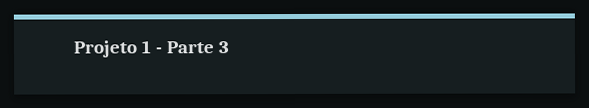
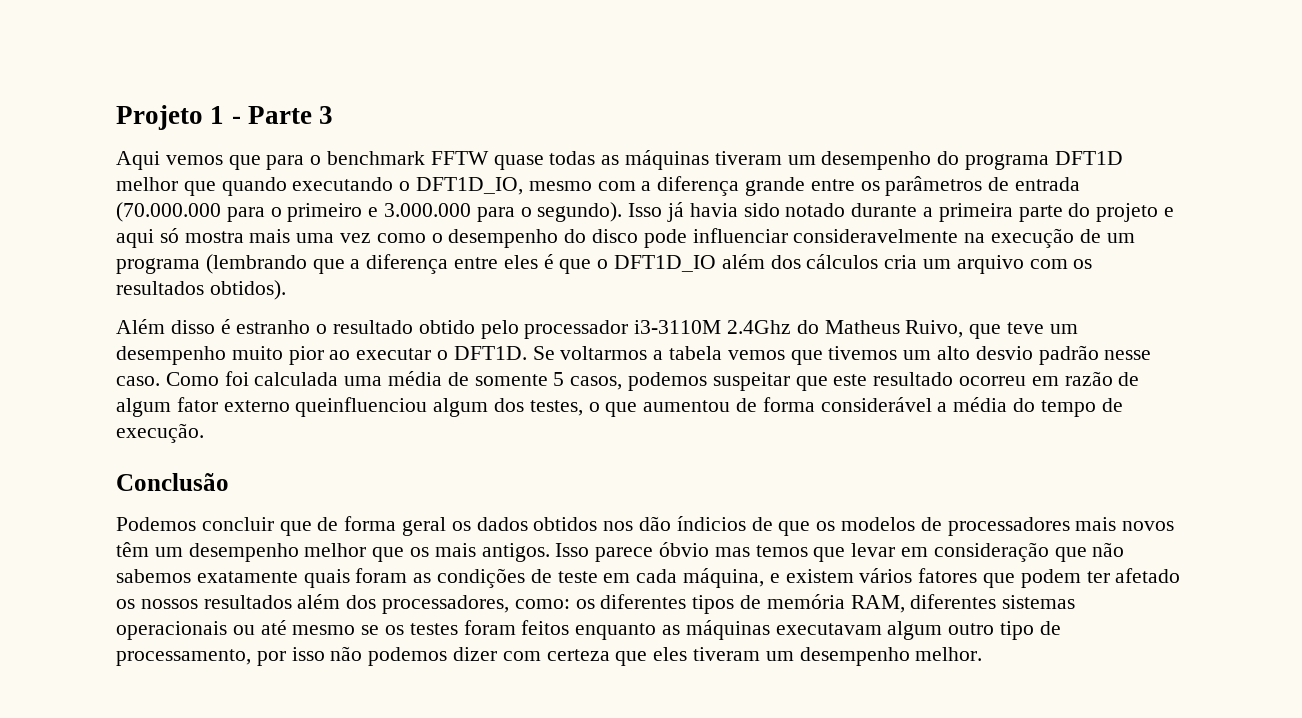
+ Aqui vemos que para o benchmark FFTW quase todas as máquinas tiveram um desempenho do programa DFT1D melhor que quando executando o DFT1D_IO, mesmo com a diferença grande entre os parâmetros de entrada (70.000.000 para o primeiro e 3.000.000 para o segundo). Isso já havia sido notado durante a primeira parte do projeto e aqui só mostra mais uma vez como o desempenho do disco pode influenciar consideravelmente na execução de um programa (lembrando que a diferença entre eles é que o DFT1D_IO além dos cálculos cria um arquivo com os resultados obtidos).
+ Além disso é estranho o resultado obtido pelo processador i3-3110M 2.4Ghz do Matheus Ruivo, que teve um desempenho muito pior ao executar o DFT1D. Se voltarmos a tabela vemos que tivemos um alto desvio padrão nesse caso. Como foi calculada uma média de somente 5 casos, podemos suspeitar que este resultado ocorreu em razão de algum fator externo queinfluenciou algum dos testes, o que aumentou de forma considerável a média do tempo de execução.
+ Conclusão
+ Podemos concluir que de forma geral os dados obtidos nos dão índicios de que os modelos de processadores mais novos têm um desempenho melhor que os mais antigos. Isso parece óbvio mas temos que levar em consideração que não sabemos exatamente quais foram as condições de teste em cada máquina, e existem vários fatores que podem ter afetado os nossos resultados além dos processadores, como: os diferentes tipos de memória RAM, diferentes sistemas operacionais ou até mesmo se os testes foram feitos enquanto as máquinas executavam algum outro tipo de processamento, por isso não podemos dizer com certeza que eles tiveram um desempenho melhor.

